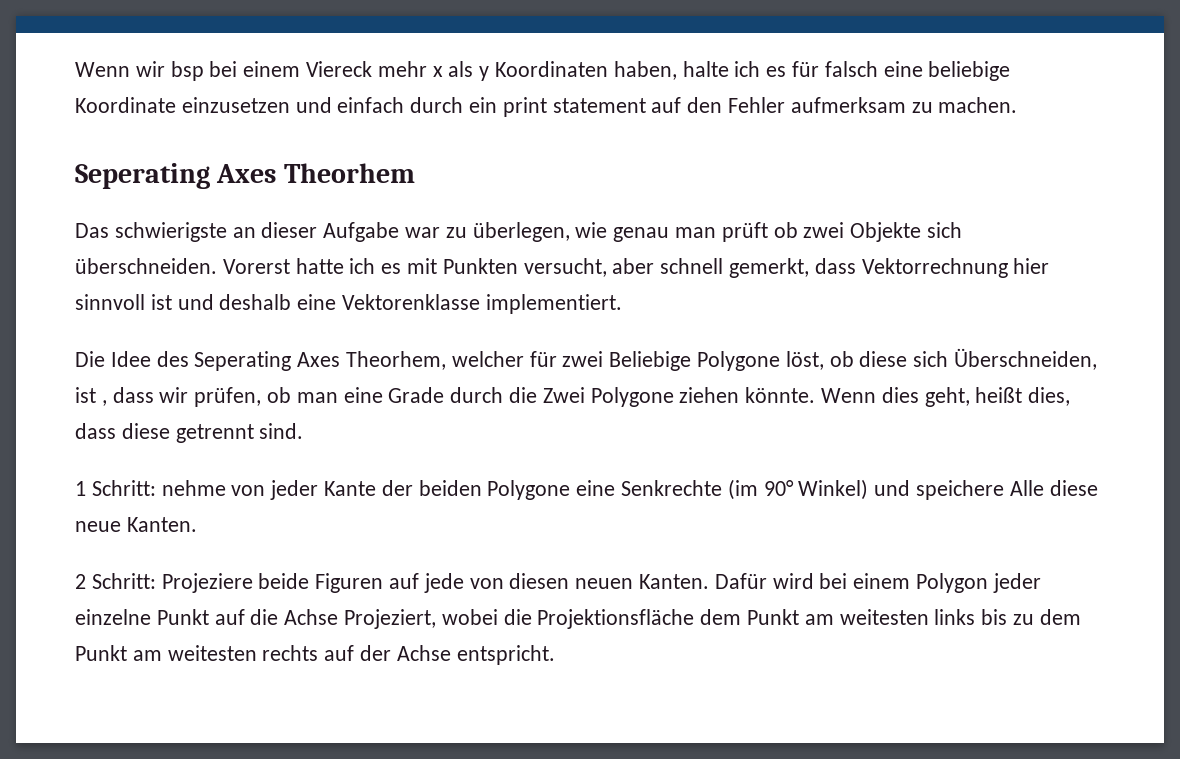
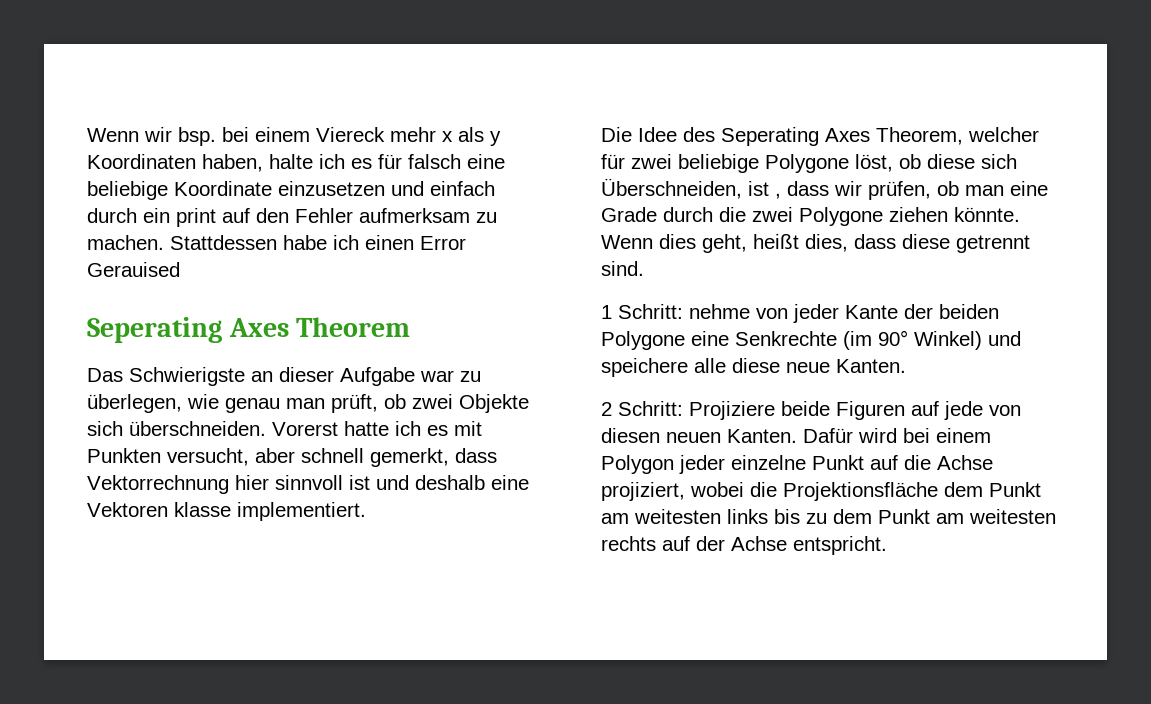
- Wenn wir bsp bei einem Viereck mehr x als y Koordinaten haben, halte ich es für falsch eine beliebige Koordinate einzusetzen und einfach durch ein print statement auf den Fehler aufmerksam zu machen.
- Seperating Axes Theorhem
+ Wenn wir bsp. bei einem Viereck mehr x als y Koordinaten haben, halte ich es für falsch eine beliebige Koordinate einzusetzen und einfach durch ein print auf den Fehler aufmerksam zu machen. Stattdessen habe ich einen Error Gerauised
+ Seperating Axes Theorem
- Das schwierigste an dieser Aufgabe war zu überlegen, wie genau man prüft ob zwei Objekte sich überschneiden.
+ Das Schwierigste an dieser Aufgabe war zu überlegen, wie genau man prüft, ob zwei Objekte sich überschneiden.
- Vorerst hatte ich es mit Punkten versucht, aber schnell gemerkt, dass Vektorrechnung hier sinnvoll ist und deshalb eine Vektorenklasse implementiert.
+ Vorerst hatte ich es mit Punkten versucht, aber schnell gemerkt, dass Vektorrechnung hier sinnvoll ist und deshalb eine Vektoren klasse implementiert.
- Die Idee des Seperating Axes Theorhem, welcher für zwei Beliebige Polygone löst, ob diese sich Überschneiden, ist , dass wir prüfen, ob man eine Grade durch die Zwei Polygone ziehen könnte.
+ Die Idee des Seperating Axes Theorem, welcher für zwei beliebige Polygone löst, ob diese sich Überschneiden, ist , dass wir prüfen, ob man eine Grade durch die zwei Polygone ziehen könnte.
- 1 Schritt: nehme von jeder Kante der beiden Polygone eine Senkrechte (im 90° Winkel) und speichere Alle diese neue Kanten.
+ 1 Schritt: nehme von jeder Kante der beiden Polygone eine Senkrechte (im 90° Winkel) und speichere alle diese neue Kanten.
- 2 Schritt: Projeziere beide Figuren auf jede von diesen neuen Kanten.
+ 2 Schritt: Projiziere beide Figuren auf jede von diesen neuen Kanten.
- Dafür wird bei einem Polygon jeder einzelne Punkt auf die Achse Projeziert, wobei die Projektionsfläche dem Punkt am weitesten links bis zu dem Punkt am weitesten rechts auf der Achse entspricht.
+ Dafür wird bei einem Polygon jeder einzelne Punkt auf die Achse projiziert, wobei die Projektionsfläche dem Punkt am weitesten links bis zu dem Punkt am weitesten rechts auf der Achse entspricht.

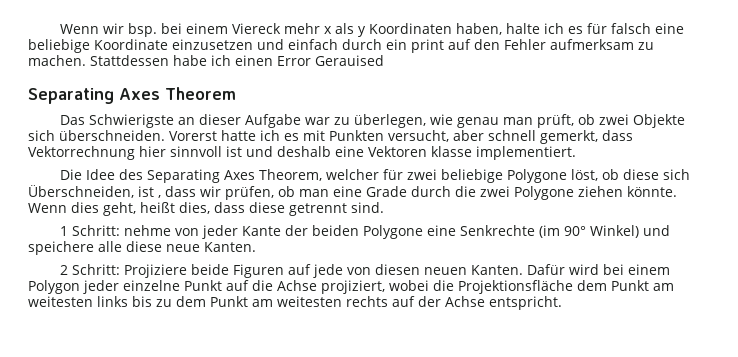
- Seperating Axes Theorem
+ Separating Axes Theorem
- Die Idee des Seperating Axes Theorem, welcher für zwei beliebige Polygone löst, ob diese sich Überschneiden, ist , dass wir prüfen, ob man eine Grade durch die zwei Polygone ziehen könnte.
+ Die Idee des Separating Axes Theorem, welcher für zwei beliebige Polygone löst, ob diese sich Überschneiden, ist , dass wir prüfen, ob man eine Grade durch die zwei Polygone ziehen könnte.

